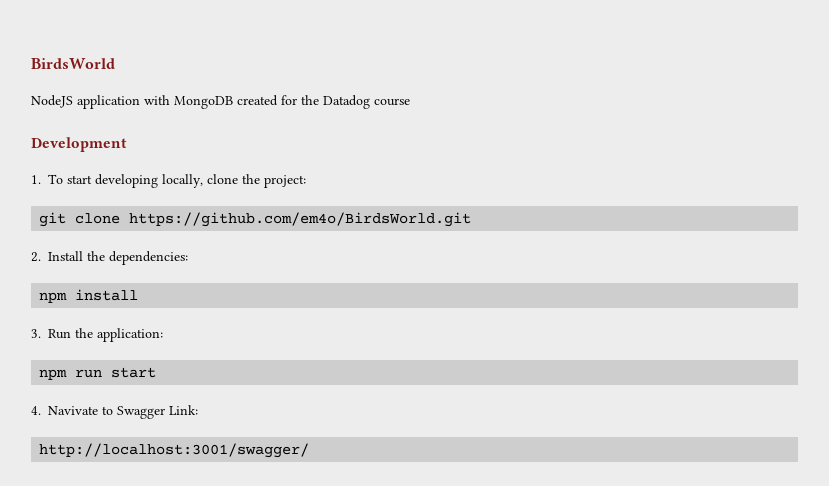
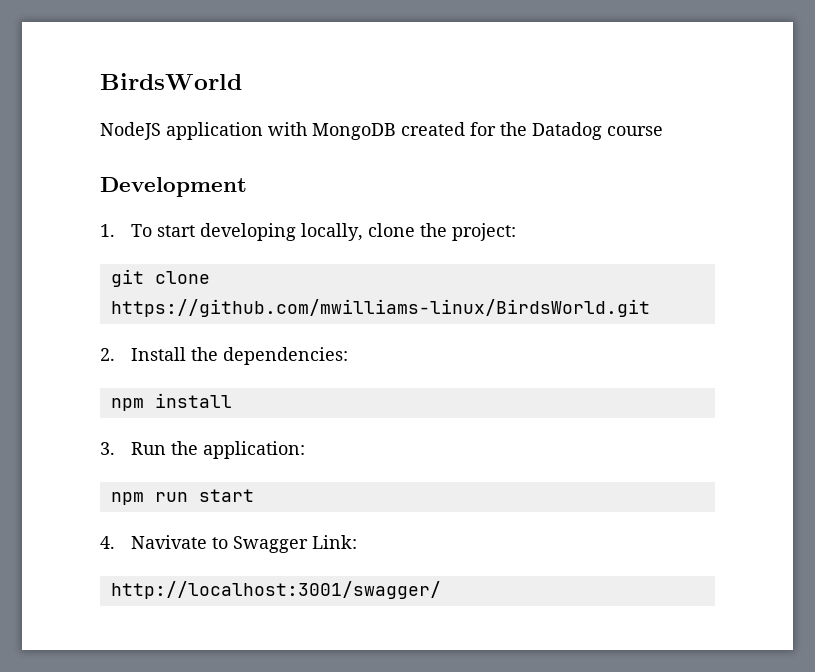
- git clone https://github.com/em4o/BirdsWorld.git
+ git clone https://github.com/mwilliams-linux/BirdsWorld.git

